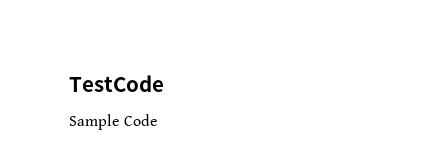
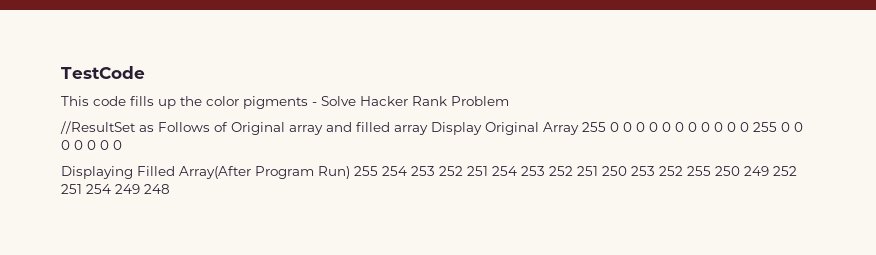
- Sample Code
+ This code fills up the color pigments - Solve Hacker Rank Problem
+ //ResultSet as Follows of Original array and filled array Display Original Array 255 0 0 0 0 0 0 0 0 0 0 0 255 0 0 0 0 0 0 0
+ Displaying Filled Array(After Program Run) 255 254 253 252 251 254 253 252 251 250 253 252 255 250 249 252 251 254 249 248

